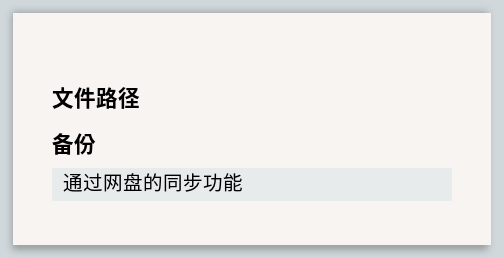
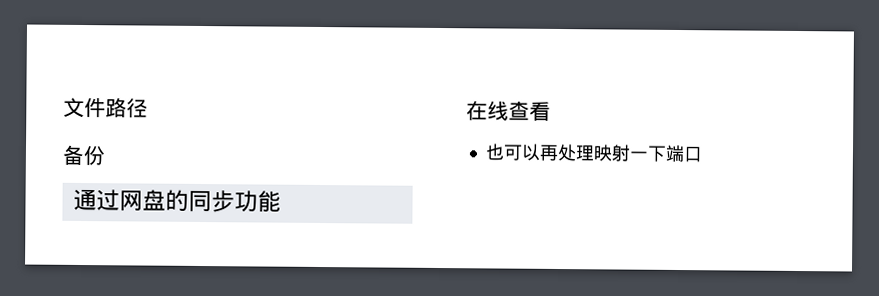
+ 在线查看
+ 也可以再处理映射一下端口

